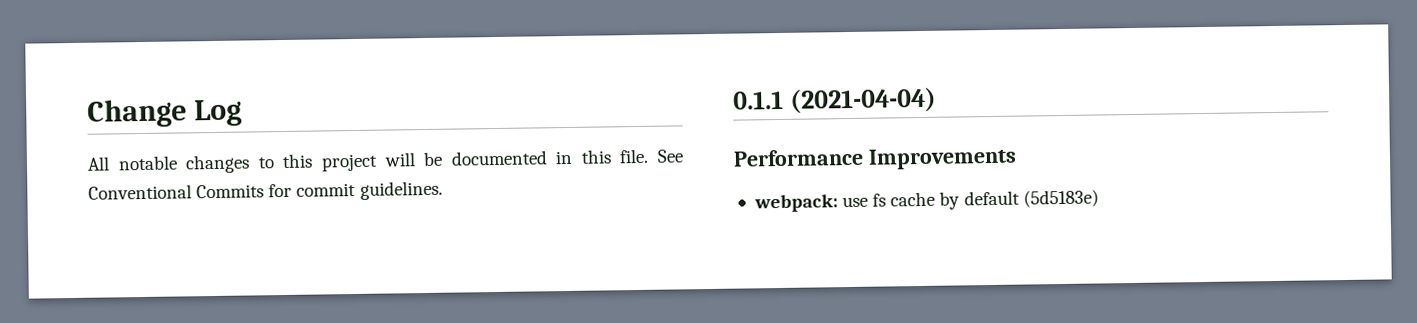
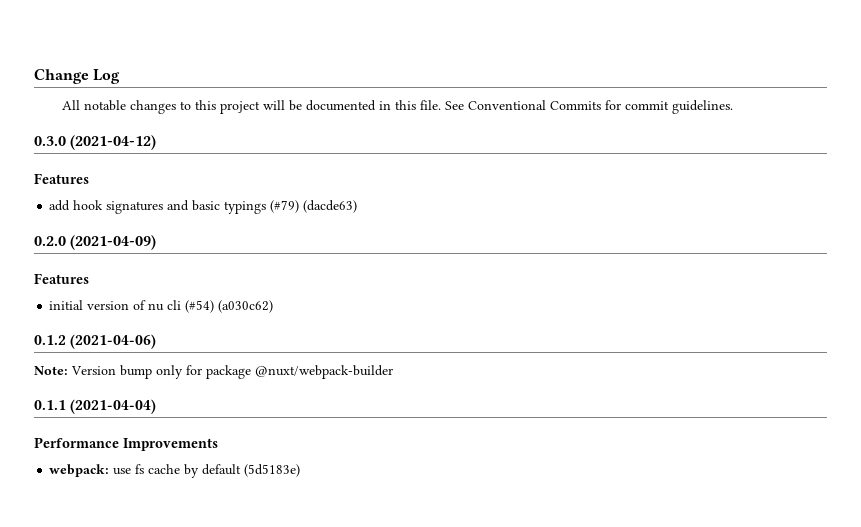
+ 0.3.0 (2021-04-12)
+ Features
+ add hook signatures and basic typings (#79) (dacde63)
+ 0.2.0 (2021-04-09)
+ Features
+ initial version of nu cli (#54) (a030c62)
+ 0.1.2 (2021-04-06)
+ Note: Version bump only for package @nuxt/webpack-builder

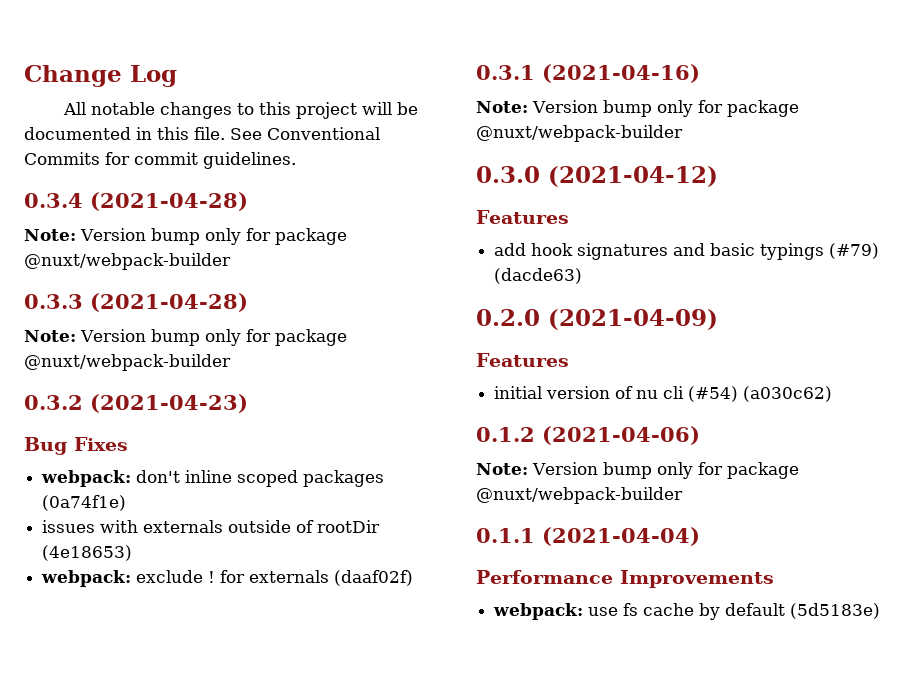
+ 0.3.4 (2021-04-28)
+ Note: Version bump only for package @nuxt/webpack-builder
+ 0.3.3 (2021-04-28)
+ Note: Version bump only for package @nuxt/webpack-builder
+ 0.3.2 (2021-04-23)
+ Bug Fixes
+ webpack: don't inline scoped packages (0a74f1e)
+ issues with externals outside of rootDir (4e18653)
+ webpack: exclude ! for externals (daaf02f)
+ 0.3.1 (2021-04-16)
+ Note: Version bump only for package @nuxt/webpack-builder

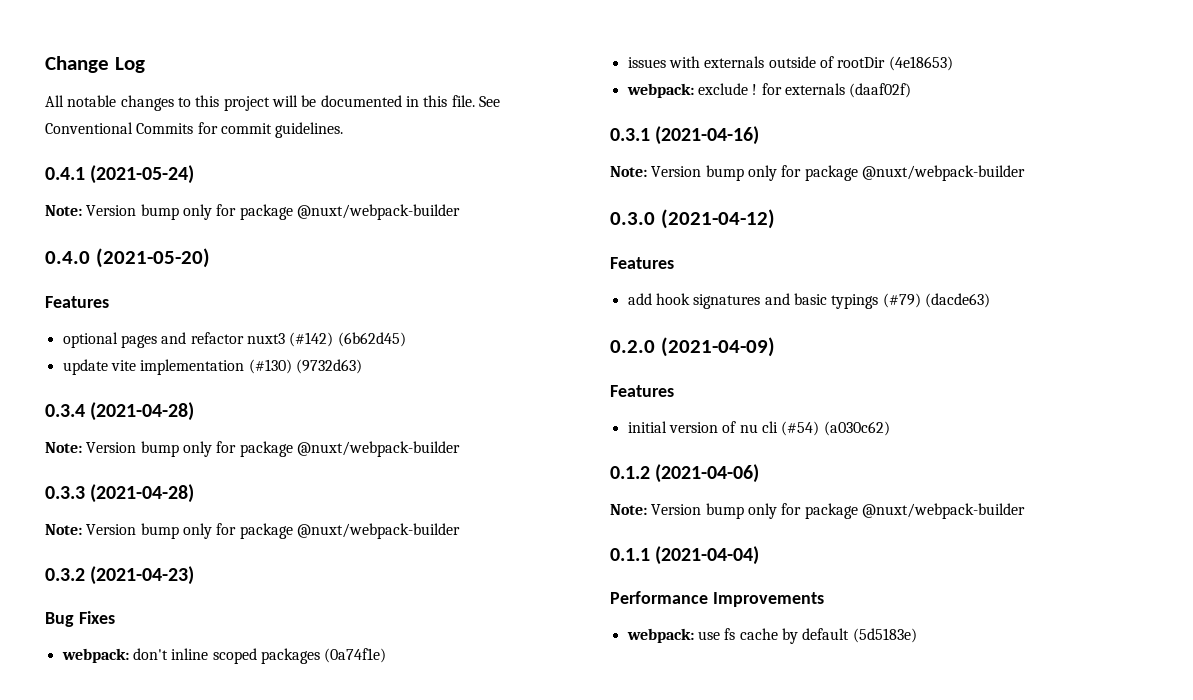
+ 0.4.1 (2021-05-24)
+ Note: Version bump only for package @nuxt/webpack-builder
+ 0.4.0 (2021-05-20)
+ Features
+ optional pages and refactor nuxt3 (#142) (6b62d45)
+ update vite implementation (#130) (9732d63)

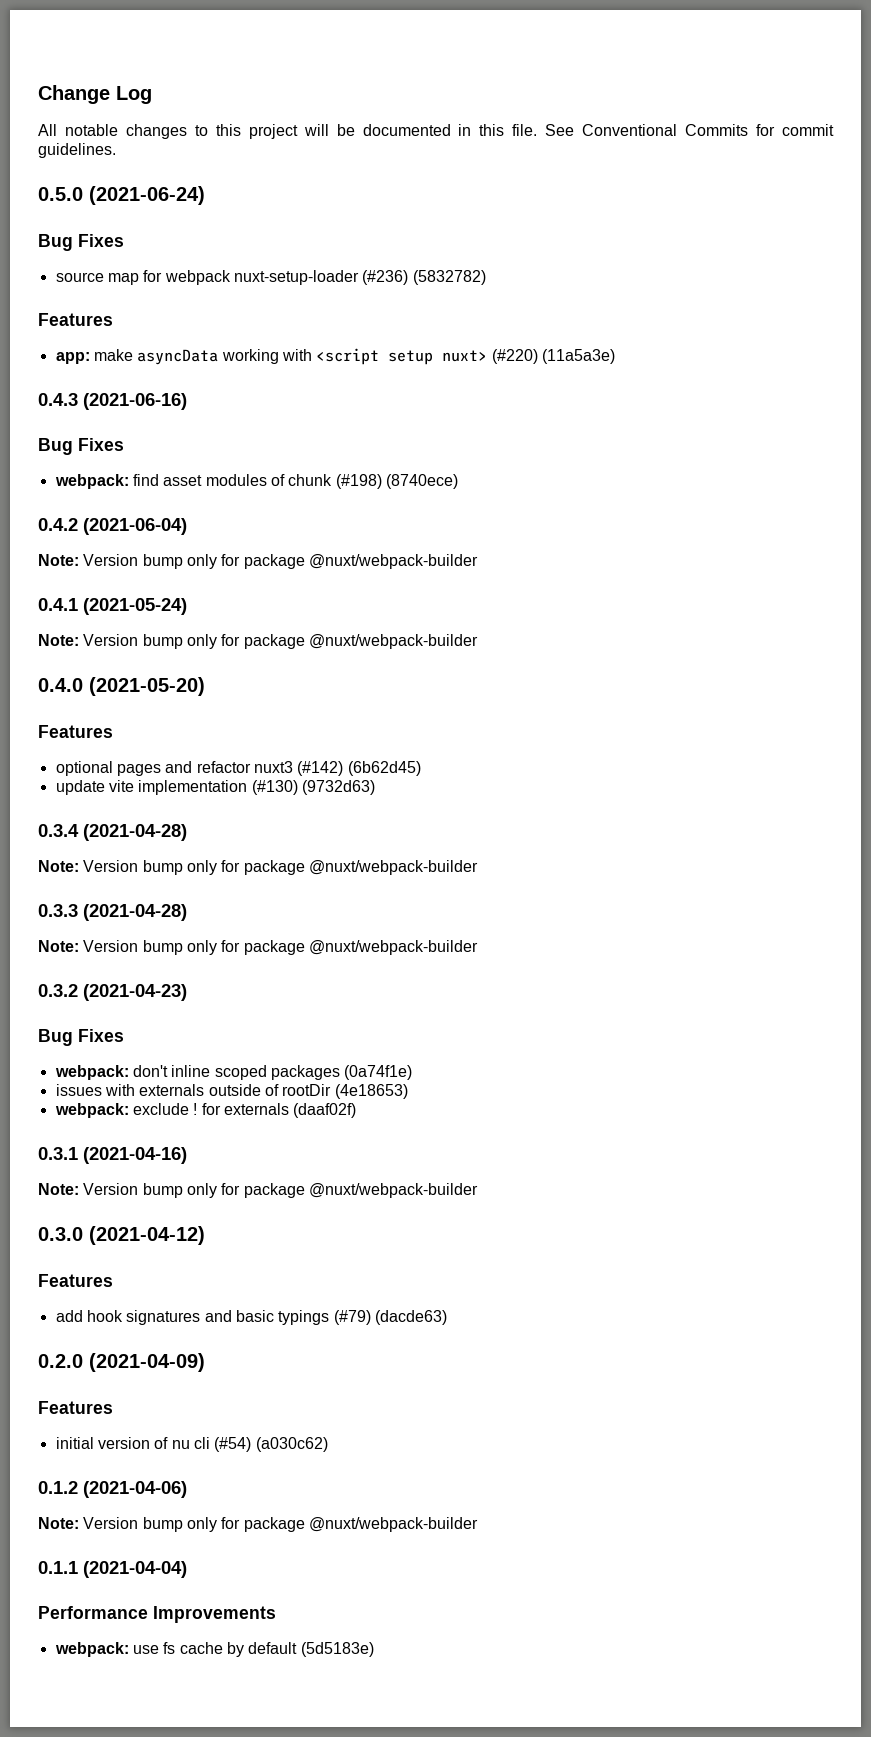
+ 0.5.0 (2021-06-24)
+ Bug Fixes
+ source map for webpack nuxt-setup-loader (#236) (5832782)
+ Features
+ app: make asyncData working with <script setup nuxt> (#220) (11a5a3e)
+ 0.4.3 (2021-06-16)
+ Bug Fixes
+ webpack: find asset modules of chunk (#198) (8740ece)
+ 0.4.2 (2021-06-04)
+ Note: Version bump only for package @nuxt/webpack-builder

